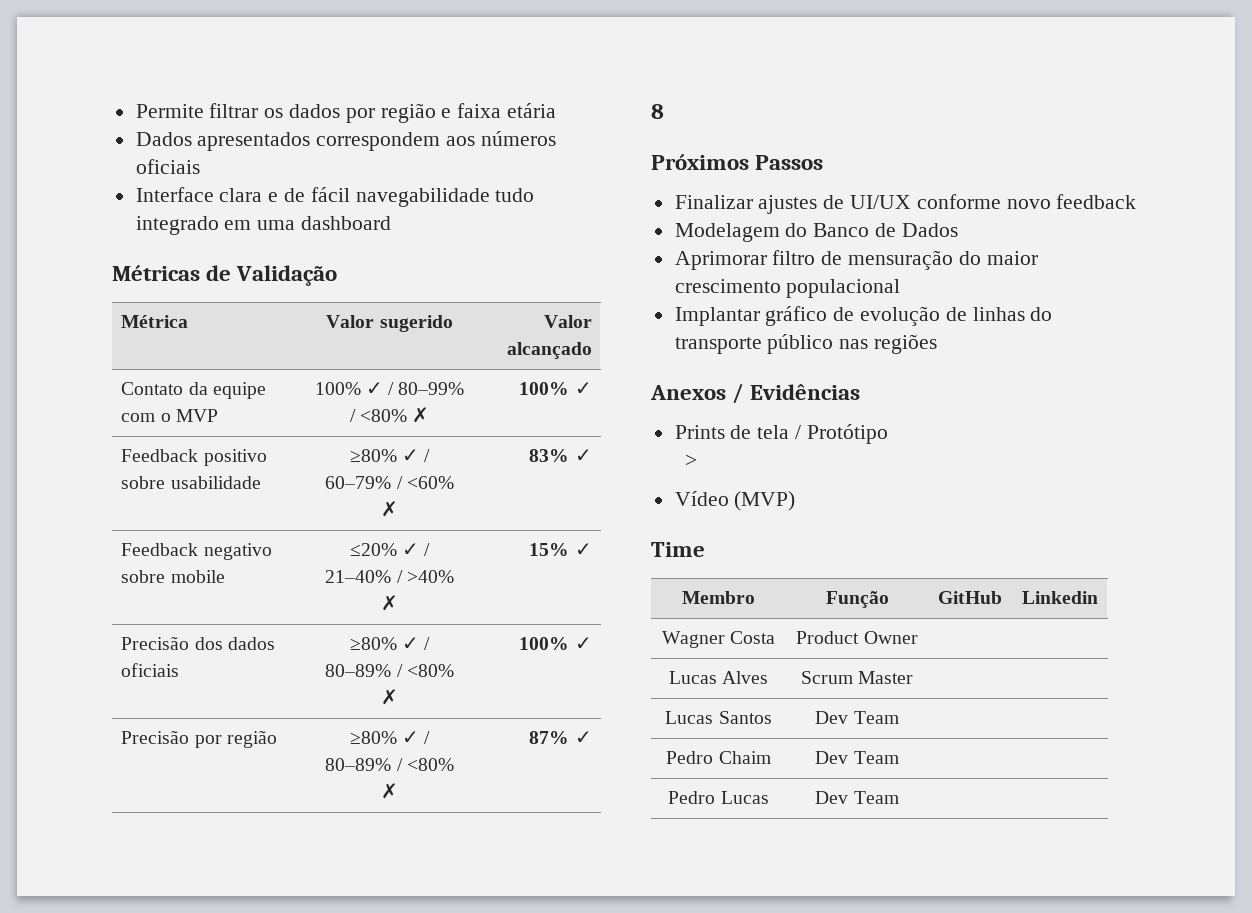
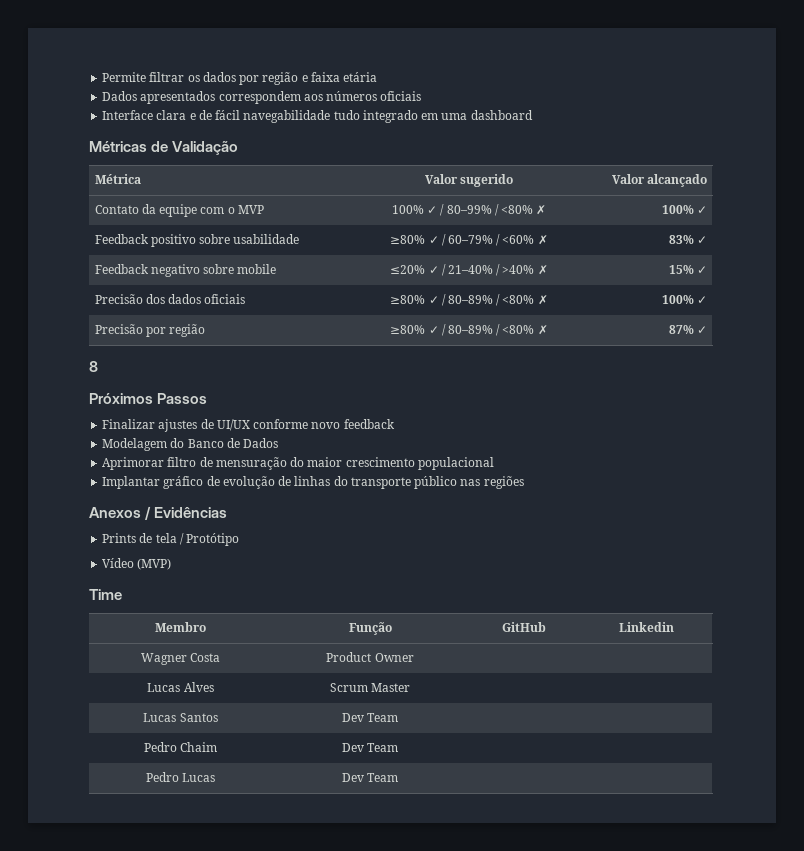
- >

